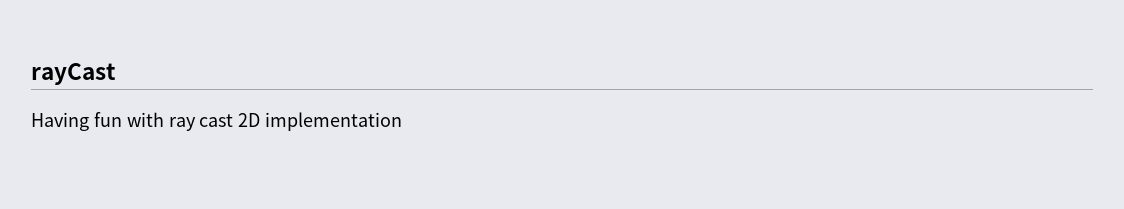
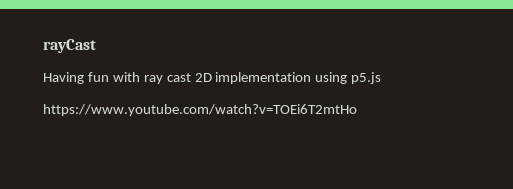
- Having fun with ray cast 2D implementation
+ Having fun with ray cast 2D implementation using p5.js
+ https://www.youtube.com/watch?v=TOEi6T2mtHo

